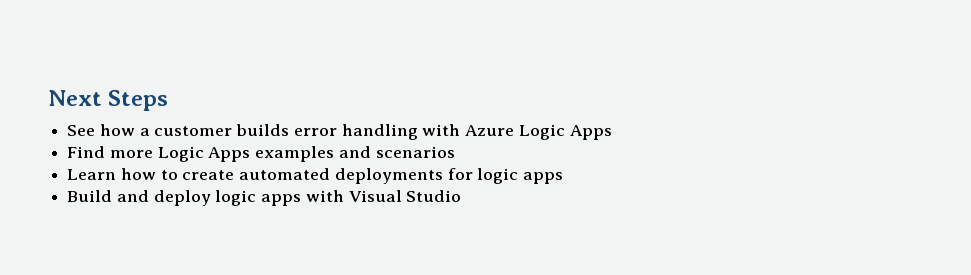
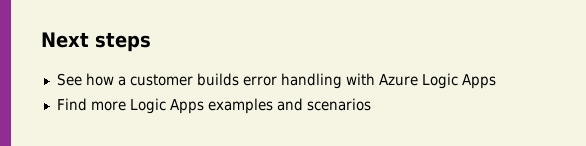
- Next Steps
+ Next steps
- Learn how to create automated deployments for logic apps
- Build and deploy logic apps with Visual Studio

